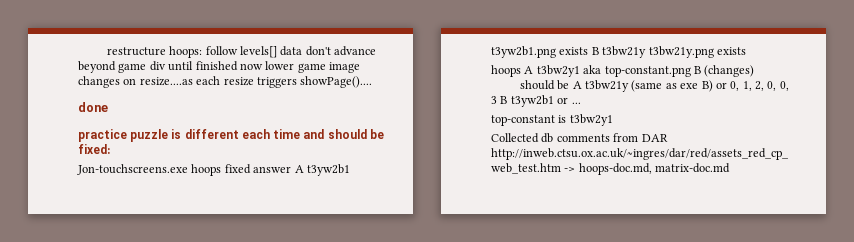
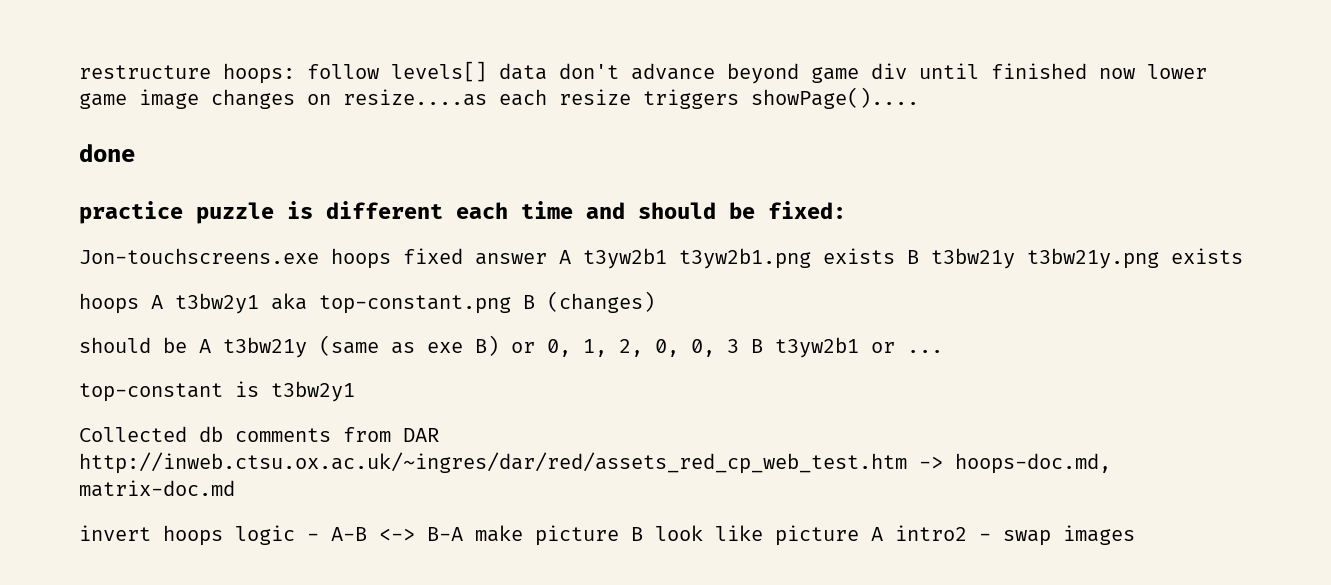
+ invert hoops logic - A-B <-> B-A make picture B look like picture A intro2 - swap images

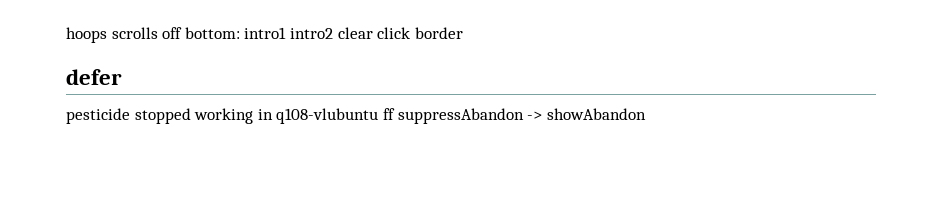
- restructure hoops: follow levels[] data don't advance beyond game div until finished now lower game image changes on resize....as each resize triggers showPage()....
- done
- practice puzzle is different each time and should be fixed:
- Jon-touchscreens.exe hoops fixed answer A t3yw2b1 t3yw2b1.png exists B t3bw21y t3bw21y.png exists
- hoops A t3bw2y1 aka top-constant.png B (changes)
- should be A t3bw21y (same as exe B) or 0, 1, 2, 0, 0, 3 B t3yw2b1 or ...
- top-constant is t3bw2y1
- Collected db comments from DAR http://inweb.ctsu.ox.ac.uk/~ingres/dar/red/assets_red_cp_web_test.htm -> hoops-doc.md, matrix-doc.md
- invert hoops logic - A-B <-> B-A make picture B look like picture A intro2 - swap images
+ hoops scrolls off bottom: intro1 intro2 clear click border
+ defer
+ pesticide stopped working in q108-vlubuntu ff suppressAbandon -> showAbandon

